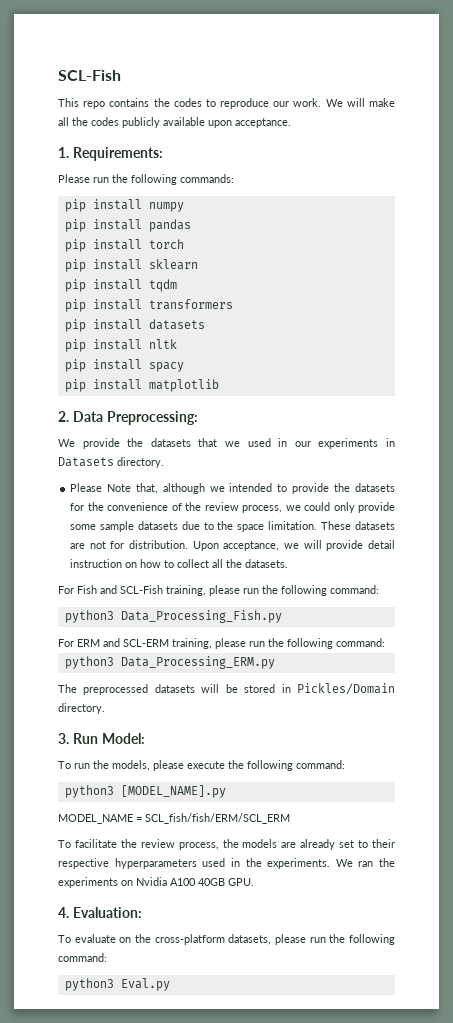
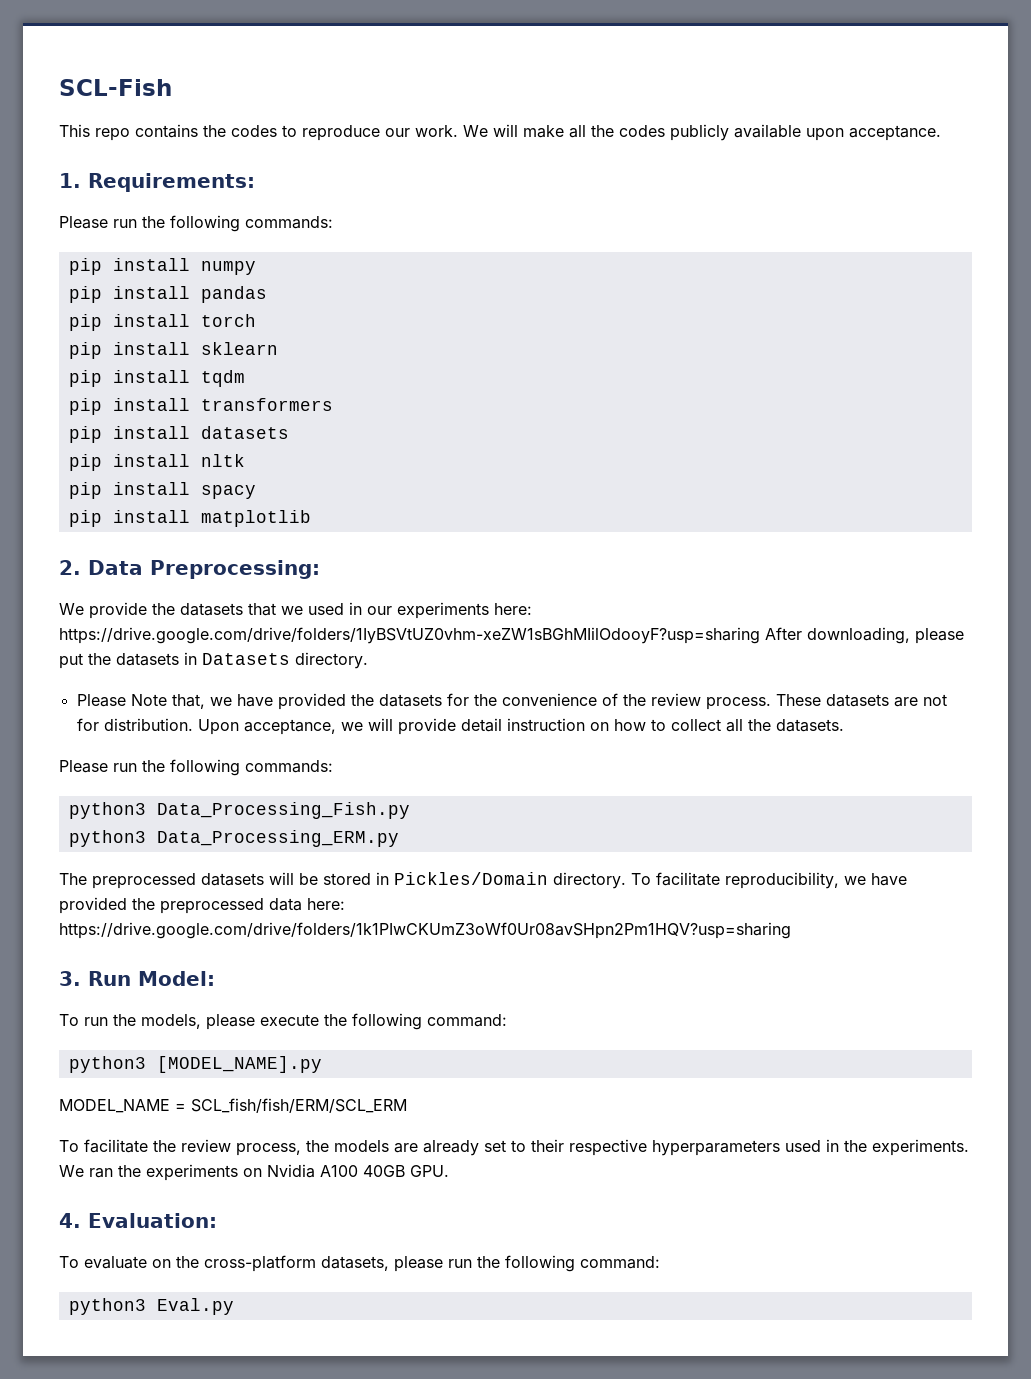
- We provide the datasets that we used in our experiments in Datasets directory.
+ We provide the datasets that we used in our experiments here: https://drive.google.com/drive/folders/1IyBSVtUZ0vhm-xeZW1sBGhMIilOdooyF?usp=sharing After downloading, please put the datasets in Datasets directory.
- Please Note that, although we intended to provide the datasets for the convenience of the review process, we could only provide some sample datasets due to the space limitation.
+ Please Note that, we have provided the datasets for the convenience of the review process.
  Upon acceptance, we will provide detail instruction on how to collect all the datasets.
- For Fish and SCL-Fish training, please run the following command:
+ Please run the following commands:
- For ERM and SCL-ERM training, please run the following command:
+ To facilitate reproducibility, we have provided the preprocessed data here: https://drive.google.com/drive/folders/1k1PIwCKUmZ3oWf0Ur08avSHpn2Pm1HQV?usp=sharing

